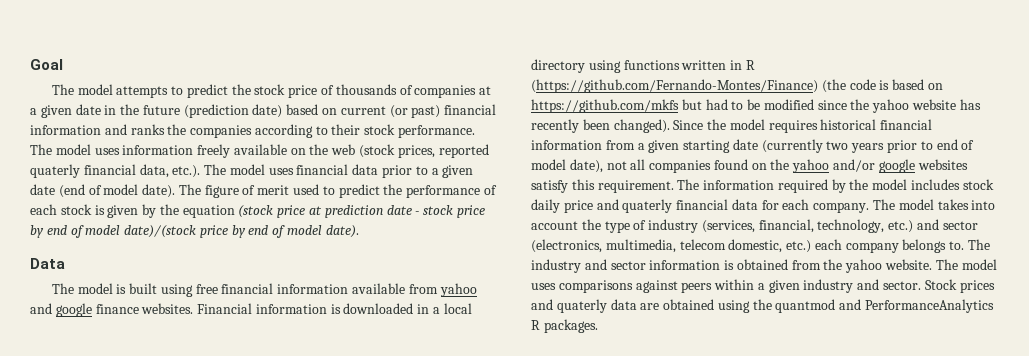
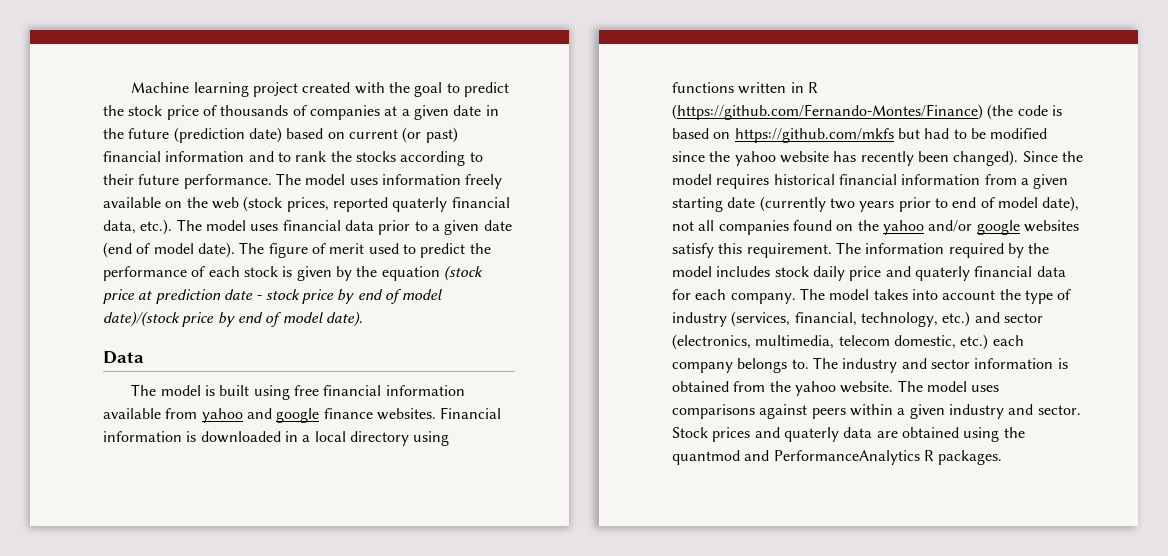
- Goal
- The model attempts to predict the stock price of thousands of companies at a given date in the future (prediction date) based on current (or past) financial information and ranks the companies according to their stock performance.
+ Machine learning project created with the goal to predict the stock price of thousands of companies at a given date in the future (prediction date) based on current (or past) financial information and to rank the stocks according to their future performance.

